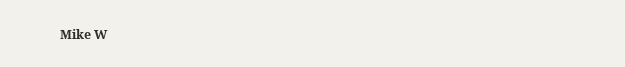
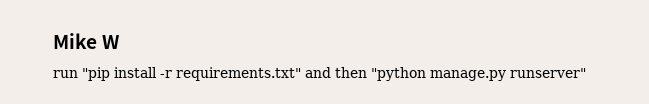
+ run "pip install -r requirements.txt" and then "python manage.py runserver"

